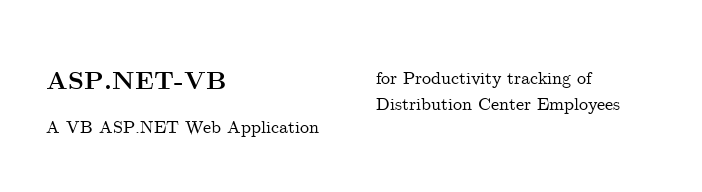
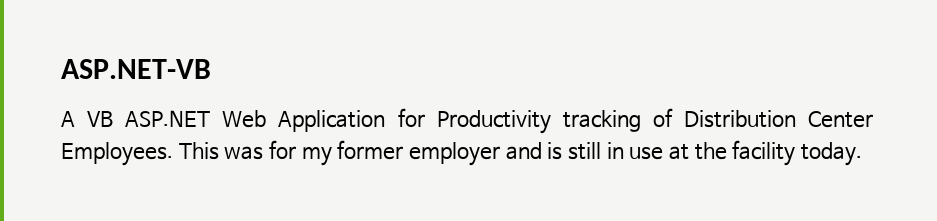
- A VB ASP.NET Web Application for Productivity tracking of Distribution Center Employees
+ A VB ASP.NET Web Application for Productivity tracking of Distribution Center Employees. This was for my former employer and is still in use at the facility today.

